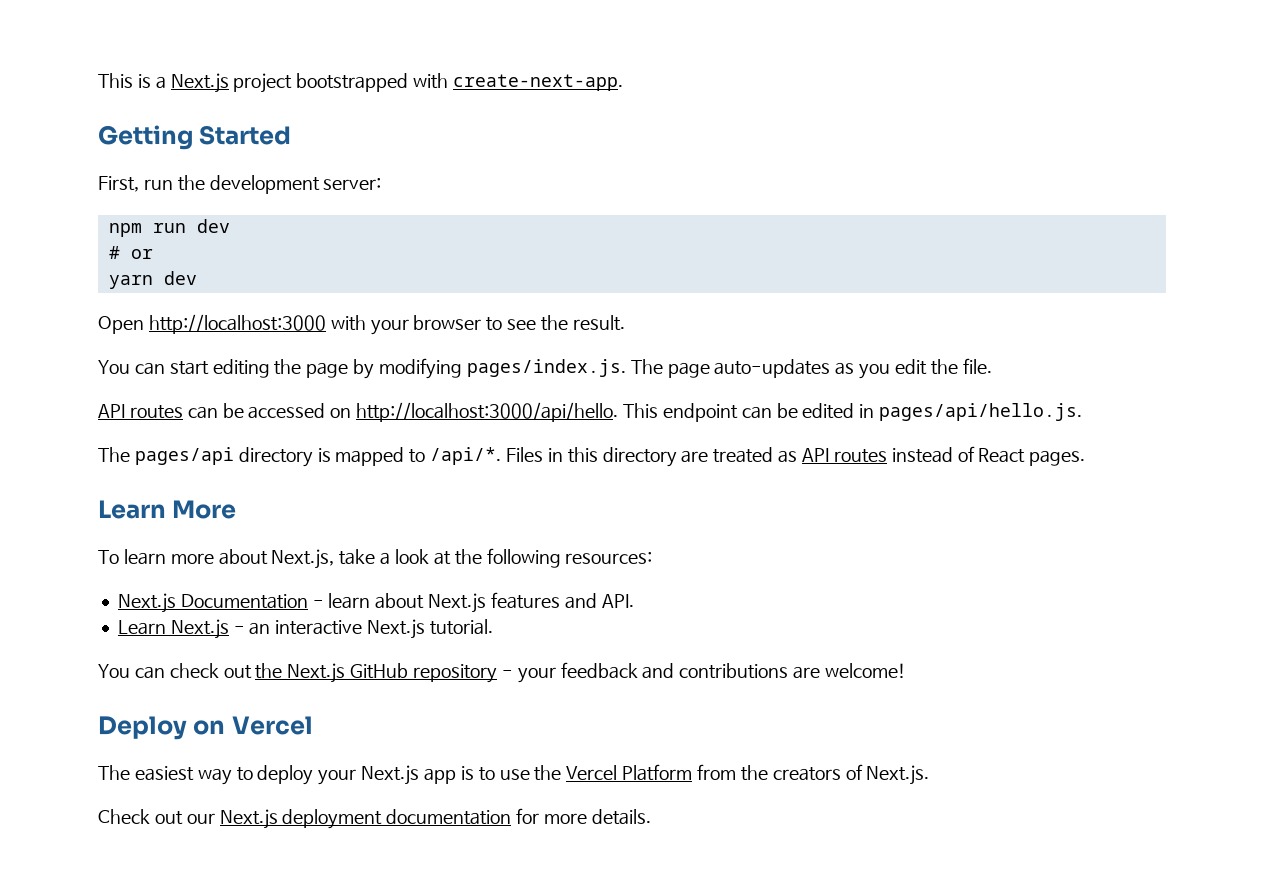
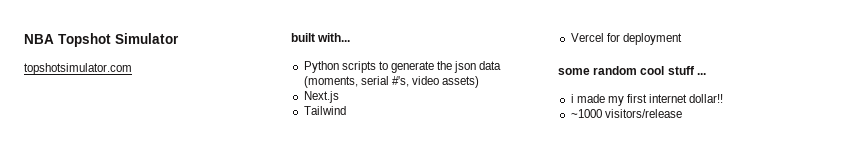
- This is a Next.js project bootstrapped with create-next-app.
- Getting Started
- First, run the development server:
- npm run dev
- # or
- yarn dev
- Open http://localhost:3000 with your browser to see the result.
- You can start editing the page by modifying pages/index.js. The page auto-updates as you edit the file.
- API routes can be accessed on http://localhost:3000/api/hello. This endpoint can be edited in pages/api/hello.js.
- The pages/api directory is mapped to /api/*. Files in this directory are treated as API routes instead of React pages.
- Learn More
- To learn more about Next.js, take a look at the following resources:
- Next.js Documentation - learn about Next.js features and API.
- Learn Next.js - an interactive Next.js tutorial.
- You can check out the Next.js GitHub repository - your feedback and contributions are welcome!
- Deploy on Vercel
- The easiest way to deploy your Next.js app is to use the Vercel Platform from the creators of Next.js.
- Check out our Next.js deployment documentation for more details.
+ NBA Topshot Simulator
+ topshotsimulator.com
+ built with...
+ Python scripts to generate the json data (moments, serial #'s, video assets)
+ Next.js
+ Tailwind
+ Vercel for deployment
+ some random cool stuff ...
+ i made my first internet dollar!!
+ ~1000 visitors/release

